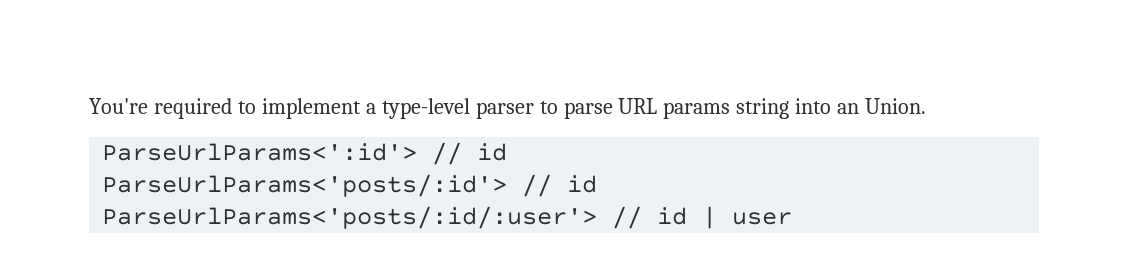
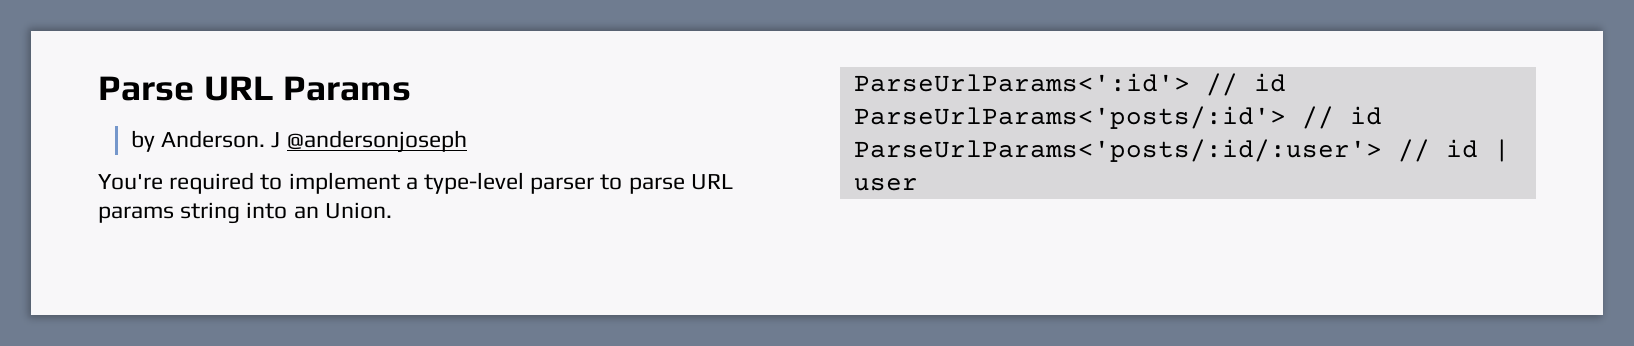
+ Parse URL Params
+ by Anderson. J @andersonjoseph

